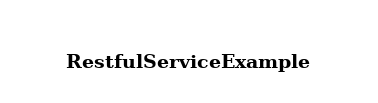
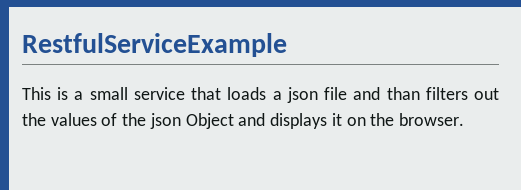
+ This is a small service that loads a json file and than filters out the values of the json Object and displays it on the browser.

